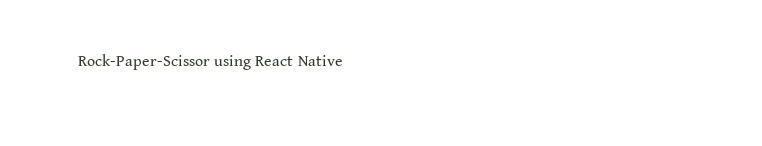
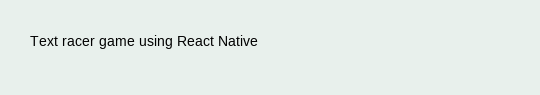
- Rock-Paper-Scissor using React Native
+ Text racer game using React Native

